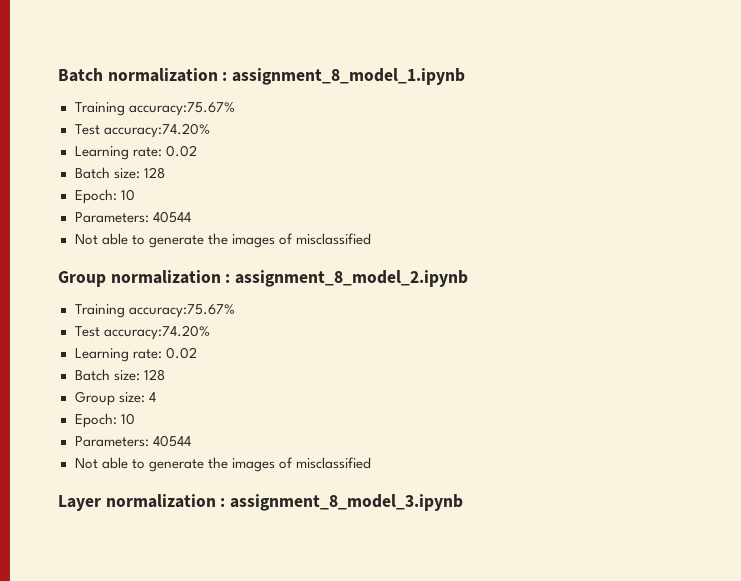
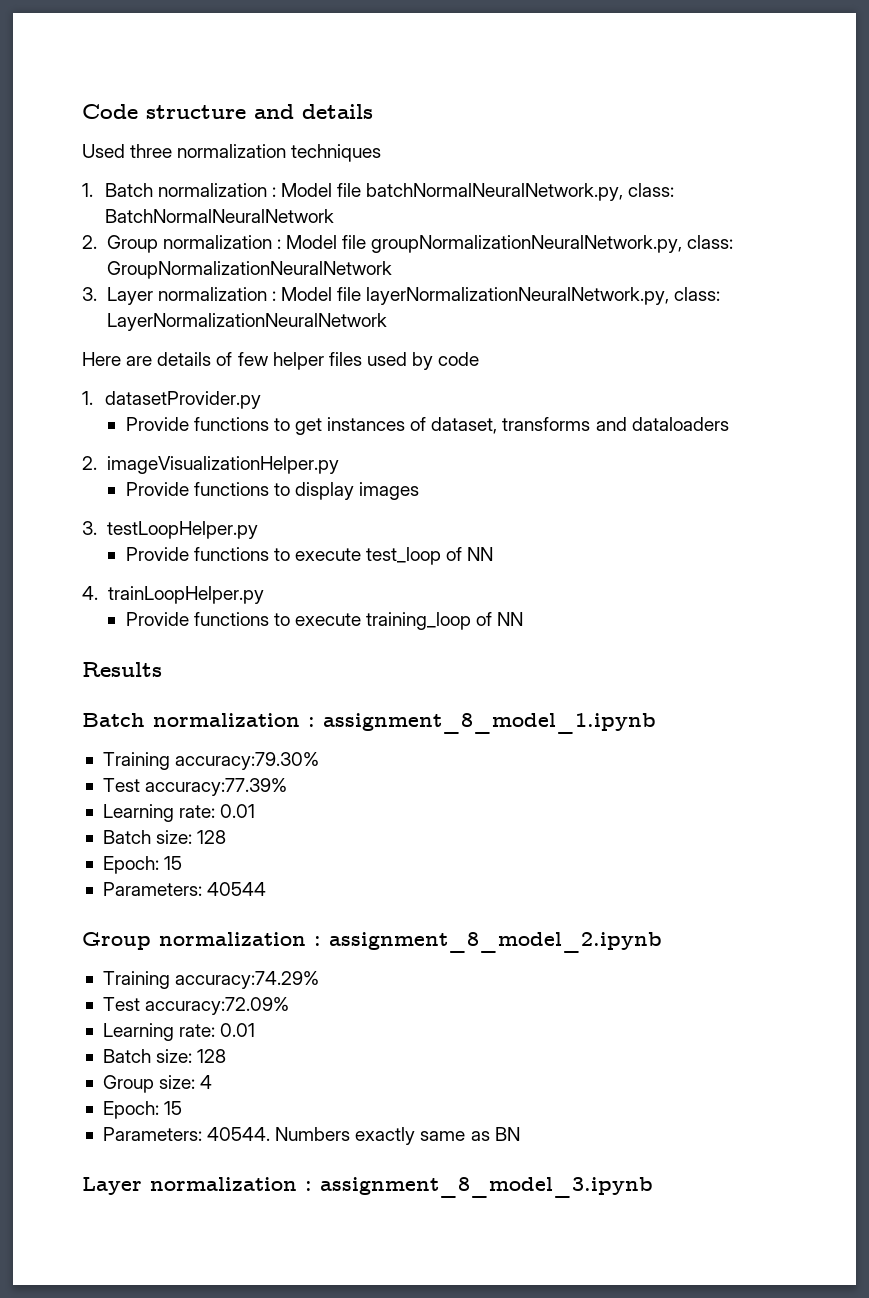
+ Code structure and details
+ Used three normalization techniques
+ 1. Batch normalization : Model file batchNormalNeuralNetwork.py, class: BatchNormalNeuralNetwork
+ 2. Group normalization : Model file groupNormalizationNeuralNetwork.py, class: GroupNormalizationNeuralNetwork
+ 3. Layer normalization : Model file layerNormalizationNeuralNetwork.py, class: LayerNormalizationNeuralNetwork
+ Here are details of few helper files used by code
+ 1. datasetProvider.py
+ Provide functions to get instances of dataset, transforms and dataloaders
+ 2. imageVisualizationHelper.py
+ Provide functions to display images
+ 3. testLoopHelper.py
+ Provide functions to execute test_loop of NN
+ 4. trainLoopHelper.py
+ Provide functions to execute training_loop of NN
+ Results
  Batch normalization : assignment_8_model_1.ipynb
- Training accuracy:75.67%
- Test accuracy:74.20%
- Learning rate: 0.02
+ Training accuracy:79.30%
+ Test accuracy:77.39%
+ Learning rate: 0.01
  Batch size: 128
- Epoch: 10
+ Epoch: 15
  Parameters: 40544
- Not able to generate the images of misclassified
  Group normalization : assignment_8_model_2.ipynb
- Training accuracy:75.67%
- Test accuracy:74.20%
- Learning rate: 0.02
+ Training accuracy:74.29%
+ Test accuracy:72.09%
+ Learning rate: 0.01
  Group size: 4
- Epoch: 10
- Parameters: 40544
- Not able to generate the images of misclassified
+ Epoch: 15
+ Parameters: 40544. Numbers exactly same as BN

